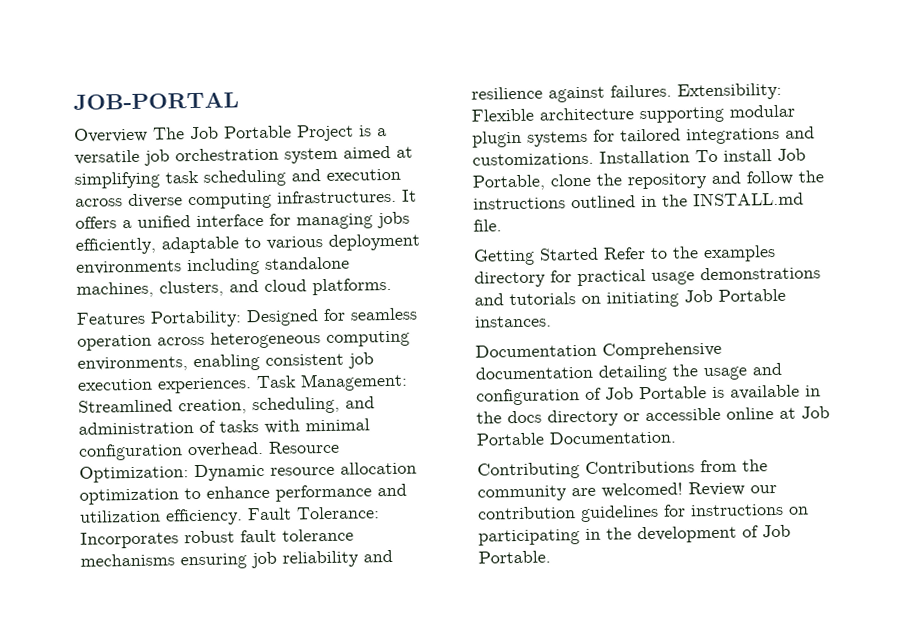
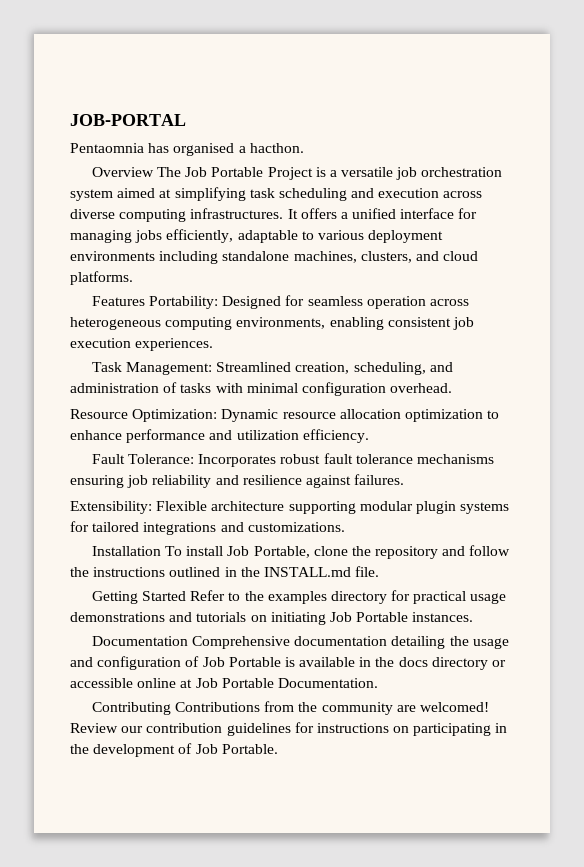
+ Pentaomnia has organised a hacthon.
- Designed for seamless operation across heterogeneous computing environments, enabling consistent job execution experiences. Task Management:
+ Designed for seamless operation across heterogeneous computing environments, enabling consistent job execution experiences.
+ Task Management:
- Streamlined creation, scheduling, and administration of tasks with minimal configuration overhead. Resource Optimization:
+ Streamlined creation, scheduling, and administration of tasks with minimal configuration overhead.
+ Resource Optimization:
- Dynamic resource allocation optimization to enhance performance and utilization efficiency. Fault Tolerance:
+ Dynamic resource allocation optimization to enhance performance and utilization efficiency.
+ Fault Tolerance:
- Incorporates robust fault tolerance mechanisms ensuring job reliability and resilience against failures. Extensibility:
+ Incorporates robust fault tolerance mechanisms ensuring job reliability and resilience against failures.
+ Extensibility:
- Flexible architecture supporting modular plugin systems for tailored integrations and customizations. Installation To install Job Portable, clone the repository and follow the instructions outlined in the INSTALL.md file.
+ Flexible architecture supporting modular plugin systems for tailored integrations and customizations.
+ Installation To install Job Portable, clone the repository and follow the instructions outlined in the INSTALL.md file.

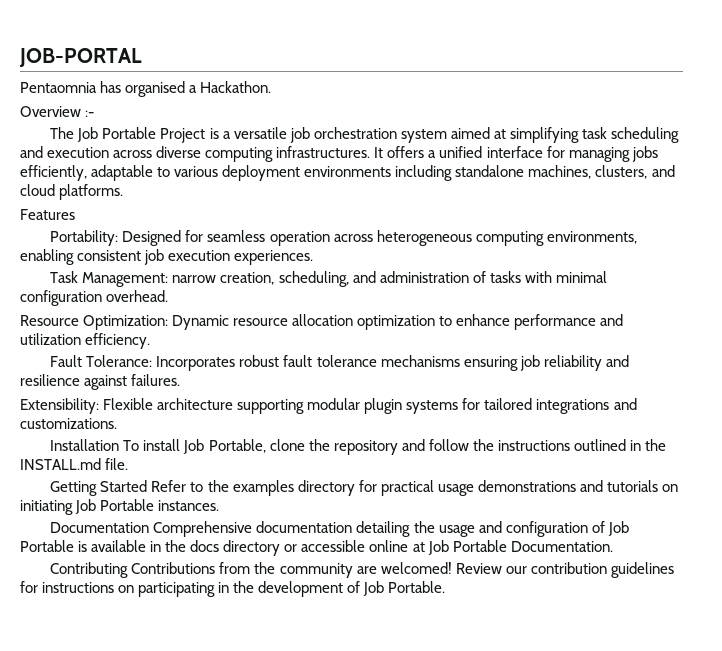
- Pentaomnia has organised a hacthon.
+ Pentaomnia has organised a Hackathon.
- Overview The Job Portable Project is a versatile job orchestration system aimed at simplifying task scheduling and execution across diverse computing infrastructures.
+ Overview :-
+ The Job Portable Project is a versatile job orchestration system aimed at simplifying task scheduling and execution across diverse computing infrastructures.
- Features Portability: Designed for seamless operation across heterogeneous computing environments, enabling consistent job execution experiences.
+ Features
+ Portability: Designed for seamless operation across heterogeneous computing environments, enabling consistent job execution experiences.
- Task Management: Streamlined creation, scheduling, and administration of tasks with minimal configuration overhead.
+ Task Management: narrow creation, scheduling, and administration of tasks with minimal configuration overhead.

